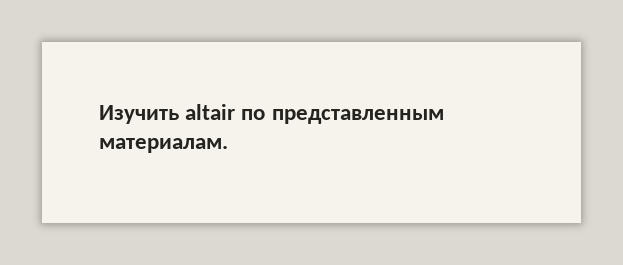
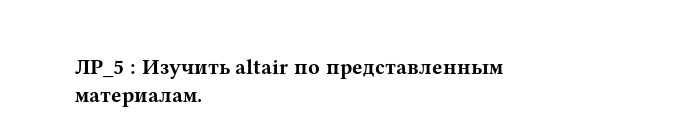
- Изучить altair по представленным материалам.
+ ЛР_5 : Изучить altair по представленным материалам.

